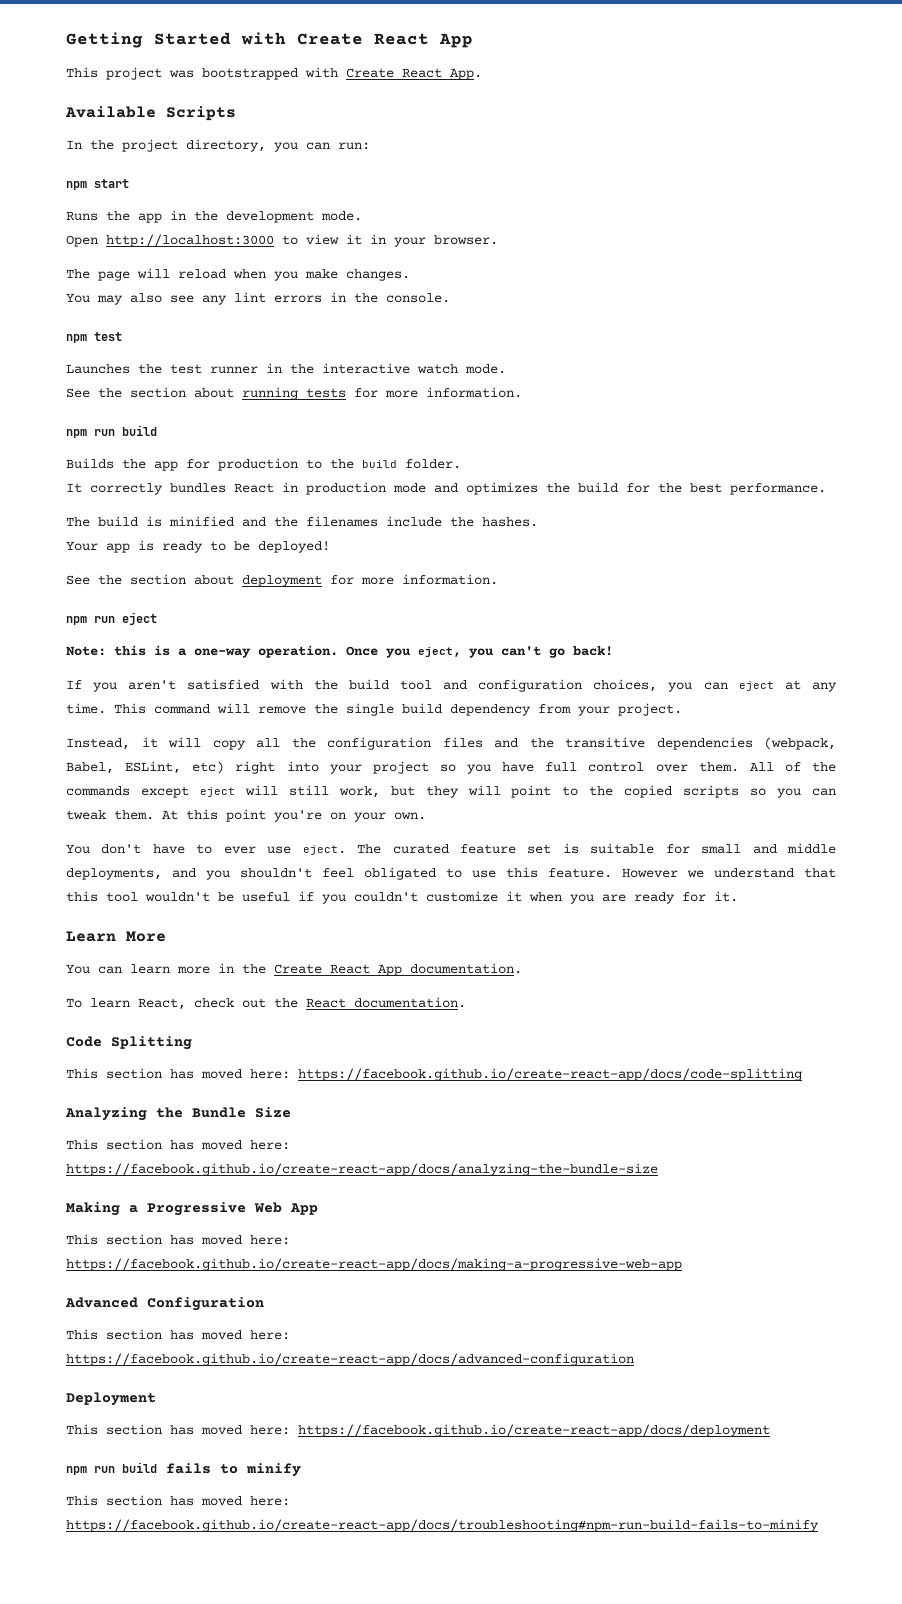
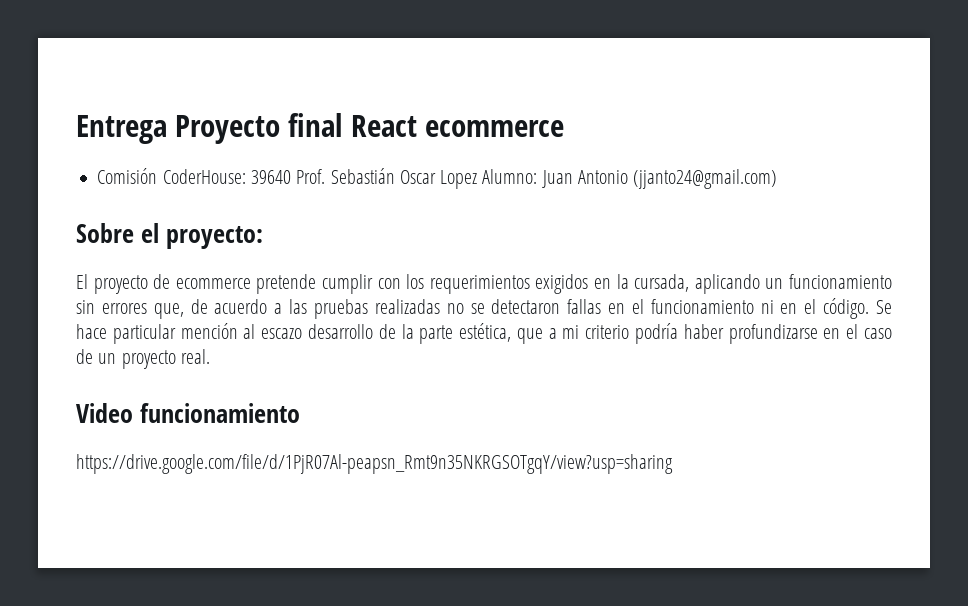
- Getting Started with Create React App
- This project was bootstrapped with Create React App.
- Available Scripts
- In the project directory, you can run:
- npm start
- Runs the app in the development mode.
- Open http://localhost:3000 to view it in your browser.
- The page will reload when you make changes.
- You may also see any lint errors in the console.
- npm test
- Launches the test runner in the interactive watch mode.
- See the section about running tests for more information.
- npm run build
- Builds the app for production to the build folder.
- It correctly bundles React in production mode and optimizes the build for the best performance.
- The build is minified and the filenames include the hashes.
- Your app is ready to be deployed!
- See the section about deployment for more information.
- npm run eject
- Note: this is a one-way operation. Once you eject, you can't go back!
- If you aren't satisfied with the build tool and configuration choices, you can eject at any time. This command will remove the single build dependency from your project.
- Instead, it will copy all the configuration files and the transitive dependencies (webpack, Babel, ESLint, etc) right into your project so you have full control over them. All of the commands except eject will still work, but they will point to the copied scripts so you can tweak them. At this point you're on your own.
- You don't have to ever use eject. The curated feature set is suitable for small and middle deployments, and you shouldn't feel obligated to use this feature. However we understand that this tool wouldn't be useful if you couldn't customize it when you are ready for it.
- Learn More
- You can learn more in the Create React App documentation.
- To learn React, check out the React documentation.
- Code Splitting
- This section has moved here: https://facebook.github.io/create-react-app/docs/code-splitting
- Analyzing the Bundle Size
- This section has moved here: https://facebook.github.io/create-react-app/docs/analyzing-the-bundle-size
- Making a Progressive Web App
- This section has moved here: https://facebook.github.io/create-react-app/docs/making-a-progressive-web-app
- Advanced Configuration
- This section has moved here: https://facebook.github.io/create-react-app/docs/advanced-configuration
- Deployment
- This section has moved here: https://facebook.github.io/create-react-app/docs/deployment
- npm run build fails to minify
- This section has moved here: https://facebook.github.io/create-react-app/docs/troubleshooting#npm-run-build-fails-to-minify
+ Entrega Proyecto final React ecommerce
+ Comisión CoderHouse: 39640 Prof. Sebastián Oscar Lopez Alumno: Juan Antonio (jjanto24@gmail.com)
+ Sobre el proyecto:
+ El proyecto de ecommerce pretende cumplir con los requerimientos exigidos en la cursada, aplicando un funcionamiento sin errores que, de acuerdo a las pruebas realizadas no se detectaron fallas en el funcionamiento ni en el código. Se hace particular mención al escazo desarrollo de la parte estética, que a mi criterio podría haber profundizarse en el caso de un proyecto real.
+ Video funcionamiento
+ https://drive.google.com/file/d/1PjR07Al-peapsn_Rmt9n35NKRGSOTgqY/view?usp=sharing

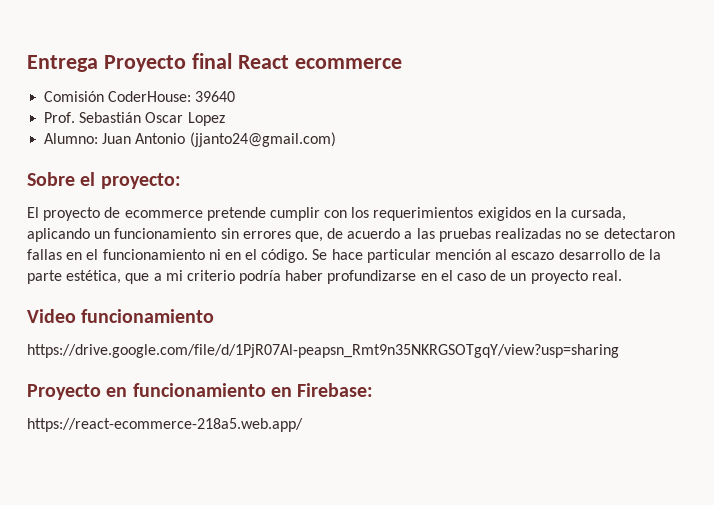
- Comisión CoderHouse: 39640 Prof. Sebastián Oscar Lopez Alumno: Juan Antonio (jjanto24@gmail.com)
+ Comisión CoderHouse: 39640
+ Prof. Sebastián Oscar Lopez
+ Alumno: Juan Antonio (jjanto24@gmail.com)
+ Proyecto en funcionamiento en Firebase:
+ https://react-ecommerce-218a5.web.app/

